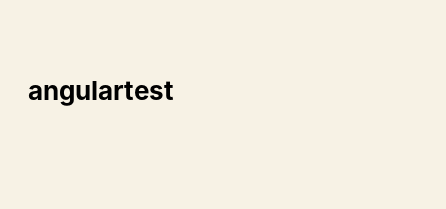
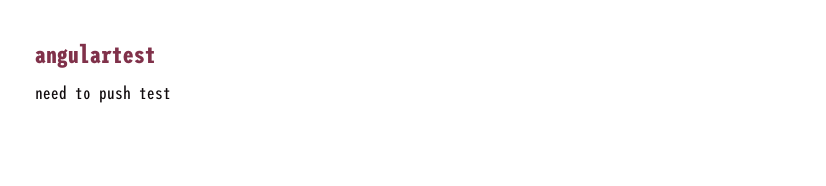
+ need to push test

